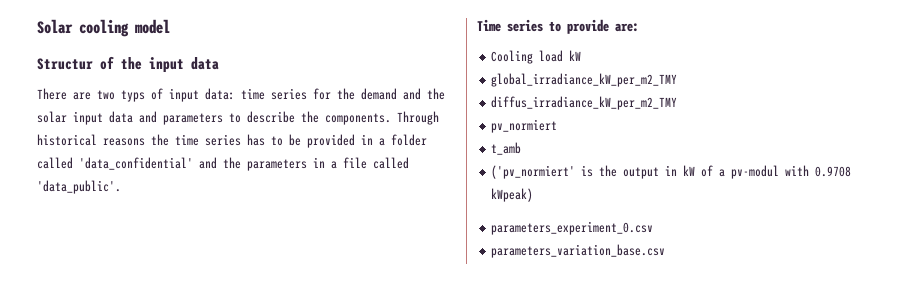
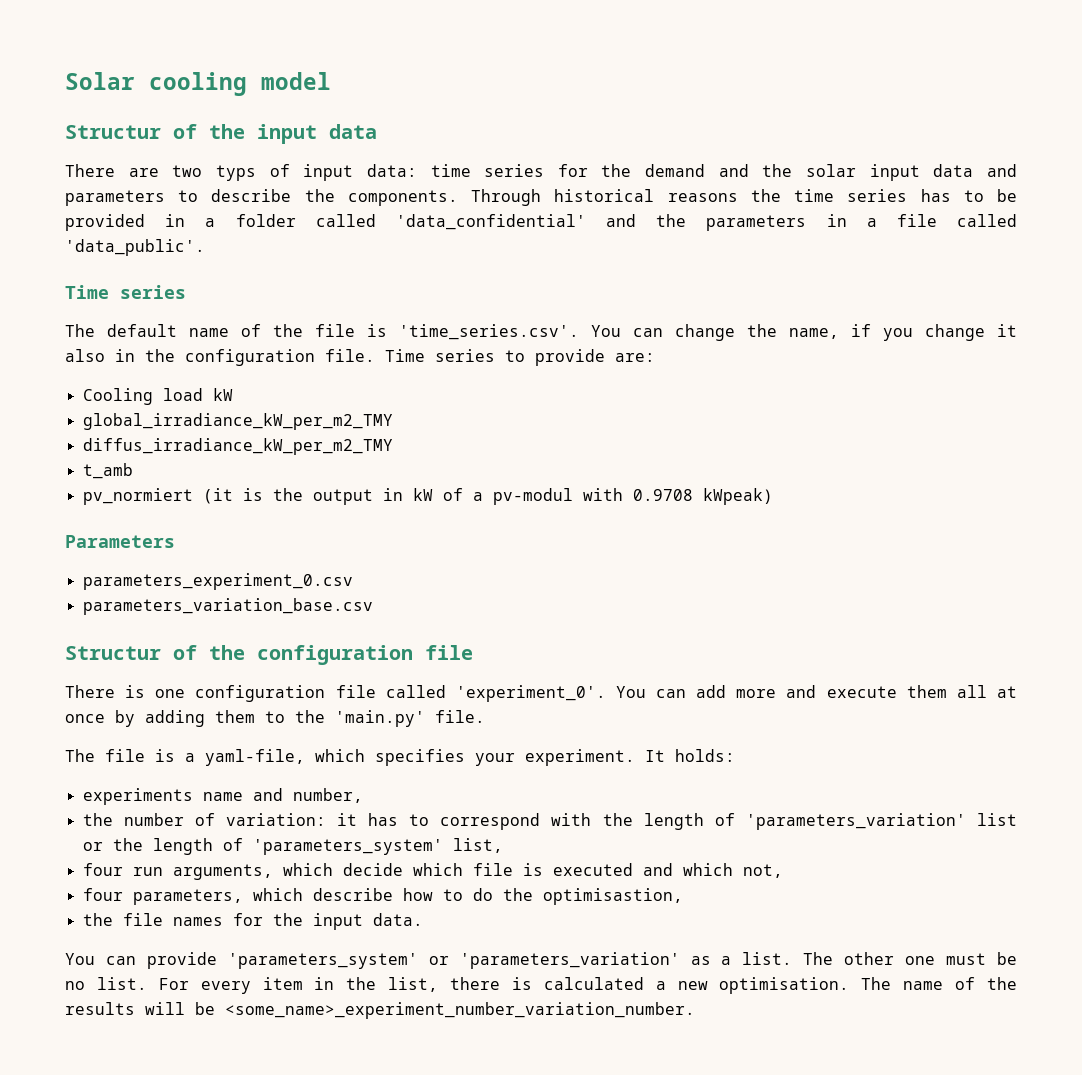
  Through historical reasons the time series has to be provided in a folder called 'data_confidential' and the parameters in a file called 'data_public'.
- Time series to provide are:
+ Time series
+ The default name of the file is 'time_series.csv'. You can change the name, if you change it also in the configuration file. Time series to provide are:
- pv_normiert
- ('pv_normiert' is the output in kW of a pv-modul with 0.9708 kWpeak)
+ pv_normiert (it is the output in kW of a pv-modul with 0.9708 kWpeak)
+ Parameters
+ Structur of the configuration file
+ There is one configuration file called 'experiment_0'. You can add more and execute them all at once by adding them to the 'main.py' file.
+ The file is a yaml-file, which specifies your experiment. It holds:
+ experiments name and number,
+ the number of variation: it has to correspond with the length of 'parameters_variation' list or the length of 'parameters_system' list,
+ four run arguments, which decide which file is executed and which not,
+ four parameters, which describe how to do the optimisastion,
+ the file names for the input data.
+ You can provide 'parameters_system' or 'parameters_variation' as a list. The other one must be no list. For every item in the list, there is calculated a new optimisation. The name of the results will be <some_name>_experiment_number_variation_number.

